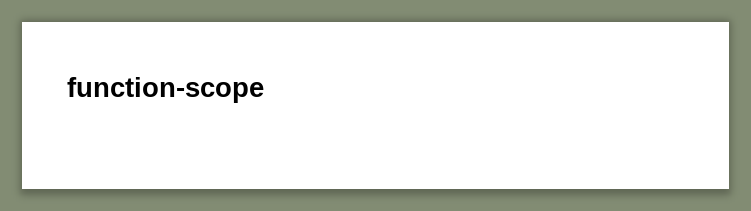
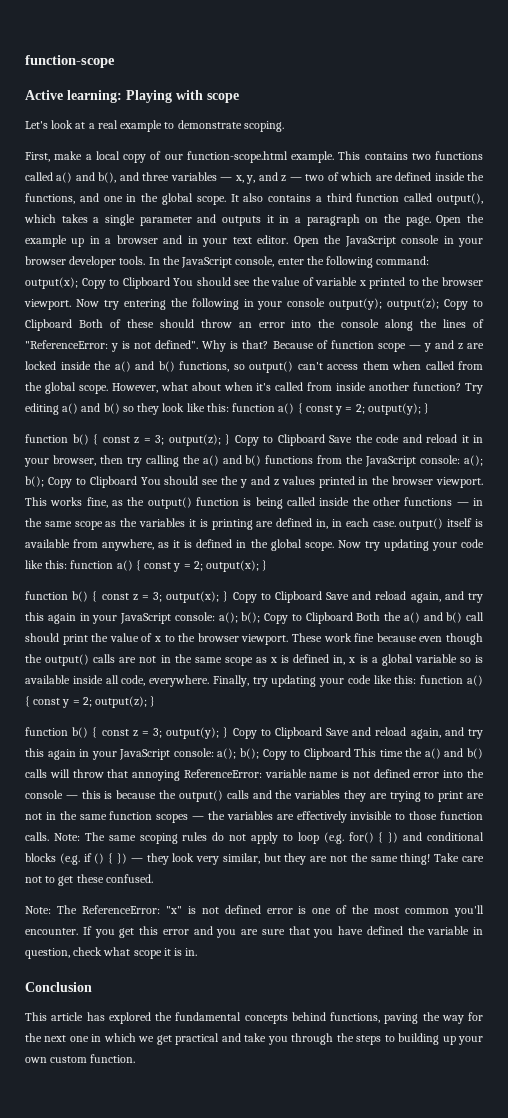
+ Active learning: Playing with scope
+ Let's look at a real example to demonstrate scoping.
+ First, make a local copy of our function-scope.html example. This contains two functions called a() and b(), and three variables — x, y, and z — two of which are defined inside the functions, and one in the global scope. It also contains a third function called output(), which takes a single parameter and outputs it in a paragraph on the page. Open the example up in a browser and in your text editor. Open the JavaScript console in your browser developer tools. In the JavaScript console, enter the following command: output(x); Copy to Clipboard You should see the value of variable x printed to the browser viewport. Now try entering the following in your console output(y); output(z); Copy to Clipboard Both of these should throw an error into the console along the lines of "ReferenceError: y is not defined". Why is that? Because of function scope — y and z are locked inside the a() and b() functions, so output() can't access them when called from the global scope. However, what about when it's called from inside another function? Try editing a() and b() so they look like this: function a() { const y = 2; output(y); }
+ function b() { const z = 3; output(z); } Copy to Clipboard Save the code and reload it in your browser, then try calling the a() and b() functions from the JavaScript console: a(); b(); Copy to Clipboard You should see the y and z values printed in the browser viewport. This works fine, as the output() function is being called inside the other functions — in the same scope as the variables it is printing are defined in, in each case. output() itself is available from anywhere, as it is defined in the global scope. Now try updating your code like this: function a() { const y = 2; output(x); }
+ function b() { const z = 3; output(x); } Copy to Clipboard Save and reload again, and try this again in your JavaScript console: a(); b(); Copy to Clipboard Both the a() and b() call should print the value of x to the browser viewport. These work fine because even though the output() calls are not in the same scope as x is defined in, x is a global variable so is available inside all code, everywhere. Finally, try updating your code like this: function a() { const y = 2; output(z); }
+ function b() { const z = 3; output(y); } Copy to Clipboard Save and reload again, and try this again in your JavaScript console: a(); b(); Copy to Clipboard This time the a() and b() calls will throw that annoying ReferenceError: variable name is not defined error into the console — this is because the output() calls and the variables they are trying to print are not in the same function scopes — the variables are effectively invisible to those function calls. Note: The same scoping rules do not apply to loop (e.g. for() { }) and conditional blocks (e.g. if () { }) — they look very similar, but they are not the same thing! Take care not to get these confused.
+ Note: The ReferenceError: "x" is not defined error is one of the most common you'll encounter. If you get this error and you are sure that you have defined the variable in question, check what scope it is in.
+ Conclusion
+ This article has explored the fundamental concepts behind functions, paving the way for the next one in which we get practical and take you through the steps to building up your own custom function.

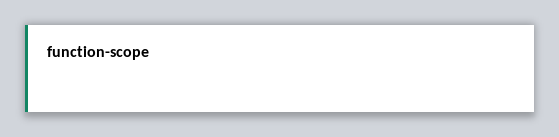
- Active learning: Playing with scope
- Let's look at a real example to demonstrate scoping.
- First, make a local copy of our function-scope.html example. This contains two functions called a() and b(), and three variables — x, y, and z — two of which are defined inside the functions, and one in the global scope. It also contains a third function called output(), which takes a single parameter and outputs it in a paragraph on the page. Open the example up in a browser and in your text editor. Open the JavaScript console in your browser developer tools. In the JavaScript console, enter the following command: output(x); Copy to Clipboard You should see the value of variable x printed to the browser viewport. Now try entering the following in your console output(y); output(z); Copy to Clipboard Both of these should throw an error into the console along the lines of "ReferenceError: y is not defined". Why is that? Because of function scope — y and z are locked inside the a() and b() functions, so output() can't access them when called from the global scope. However, what about when it's called from inside another function? Try editing a() and b() so they look like this: function a() { const y = 2; output(y); }
- function b() { const z = 3; output(z); } Copy to Clipboard Save the code and reload it in your browser, then try calling the a() and b() functions from the JavaScript console: a(); b(); Copy to Clipboard You should see the y and z values printed in the browser viewport. This works fine, as the output() function is being called inside the other functions — in the same scope as the variables it is printing are defined in, in each case. output() itself is available from anywhere, as it is defined in the global scope. Now try updating your code like this: function a() { const y = 2; output(x); }
- function b() { const z = 3; output(x); } Copy to Clipboard Save and reload again, and try this again in your JavaScript console: a(); b(); Copy to Clipboard Both the a() and b() call should print the value of x to the browser viewport. These work fine because even though the output() calls are not in the same scope as x is defined in, x is a global variable so is available inside all code, everywhere. Finally, try updating your code like this: function a() { const y = 2; output(z); }
- function b() { const z = 3; output(y); } Copy to Clipboard Save and reload again, and try this again in your JavaScript console: a(); b(); Copy to Clipboard This time the a() and b() calls will throw that annoying ReferenceError: variable name is not defined error into the console — this is because the output() calls and the variables they are trying to print are not in the same function scopes — the variables are effectively invisible to those function calls. Note: The same scoping rules do not apply to loop (e.g. for() { }) and conditional blocks (e.g. if () { }) — they look very similar, but they are not the same thing! Take care not to get these confused.
- Note: The ReferenceError: "x" is not defined error is one of the most common you'll encounter. If you get this error and you are sure that you have defined the variable in question, check what scope it is in.
- Conclusion
- This article has explored the fundamental concepts behind functions, paving the way for the next one in which we get practical and take you through the steps to building up your own custom function.

